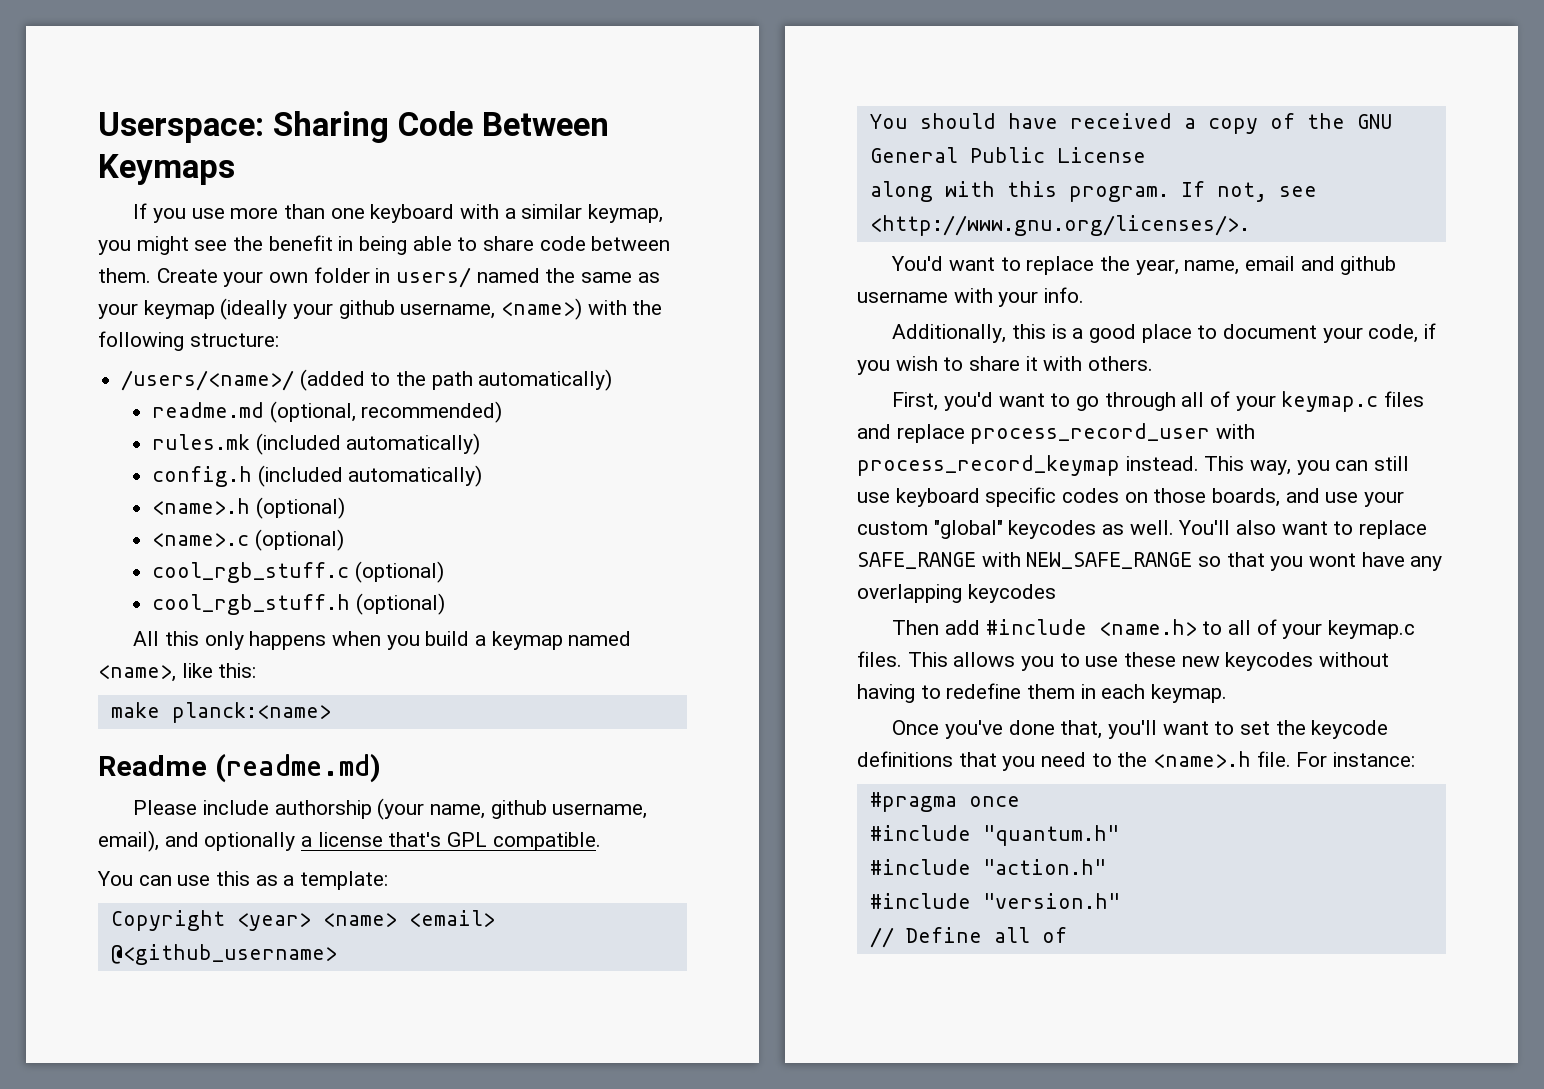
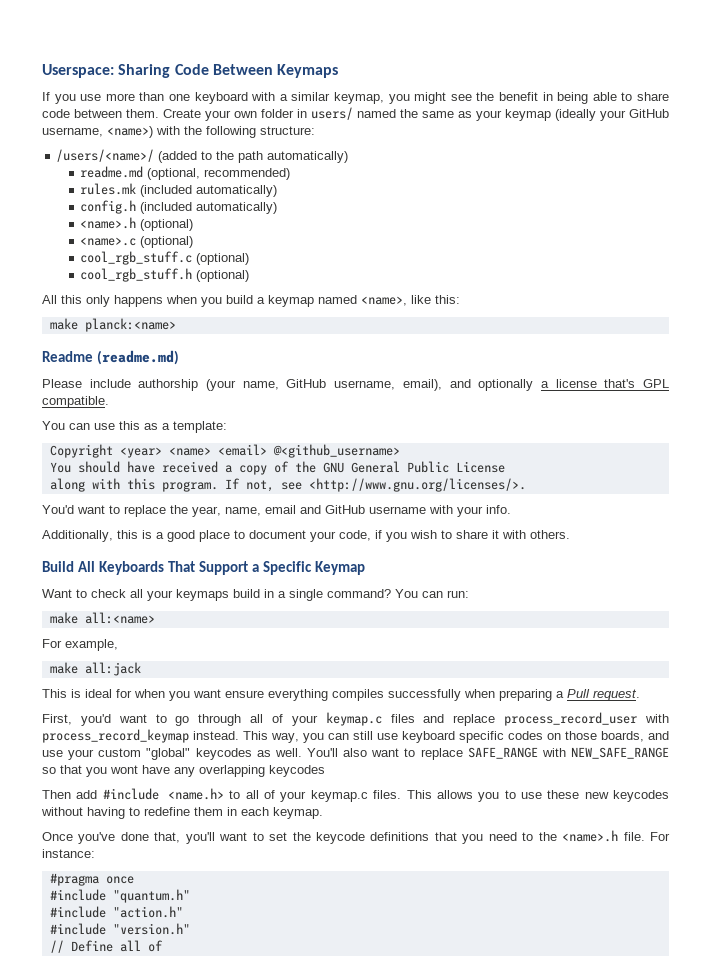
- Create your own folder in users/ named the same as your keymap (ideally your github username, <name>) with the following structure:
+ Create your own folder in users/ named the same as your keymap (ideally your GitHub username, <name>) with the following structure:
- Please include authorship (your name, github username, email), and optionally a license that's GPL compatible.
+ Please include authorship (your name, GitHub username, email), and optionally a license that's GPL compatible.
- You'd want to replace the year, name, email and github username with your info.
+ You'd want to replace the year, name, email and GitHub username with your info.
+ Build All Keyboards That Support a Specific Keymap
+ Want to check all your keymaps build in a single command? You can run:
+ make all:<name>
+ For example,
+ make all:jack
+ This is ideal for when you want ensure everything compiles successfully when preparing a Pull request.

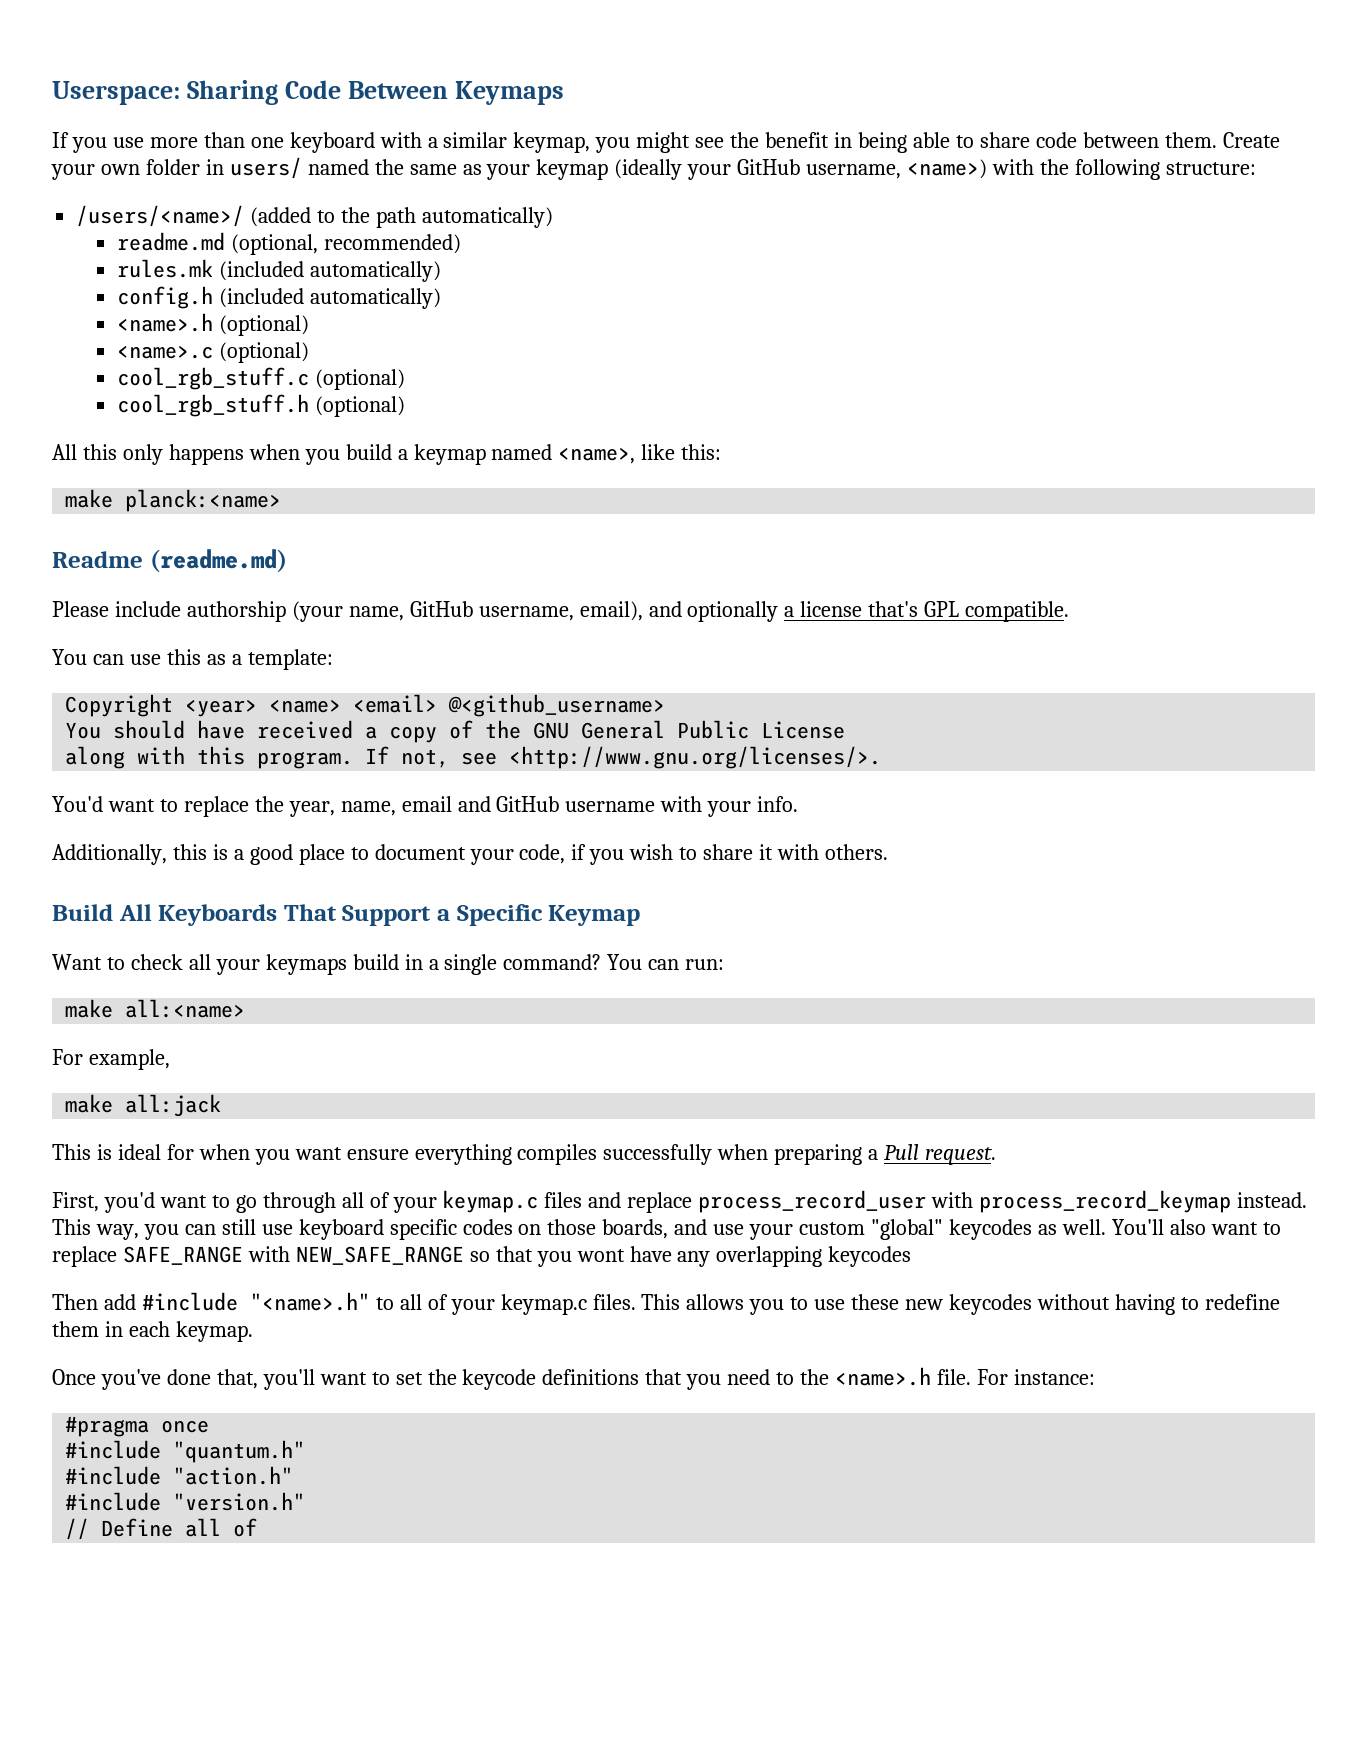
- Then add #include <name.h> to all of your keymap.c files.
+ Then add #include "<name>.h" to all of your keymap.c files.

